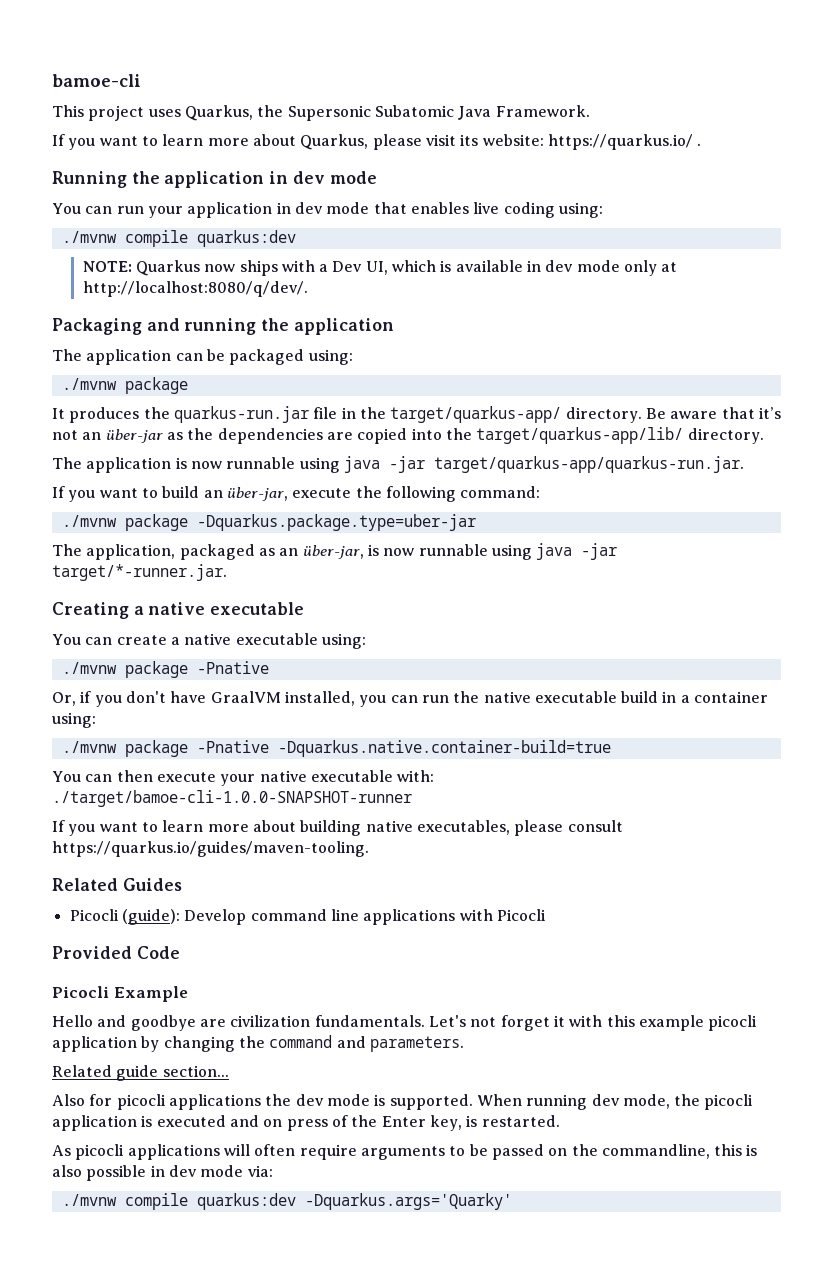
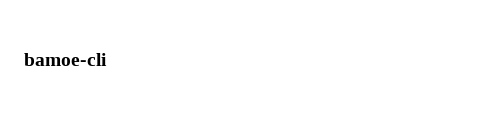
- This project uses Quarkus, the Supersonic Subatomic Java Framework.
- If you want to learn more about Quarkus, please visit its website: https://quarkus.io/ .
- Running the application in dev mode
- You can run your application in dev mode that enables live coding using:
- ./mvnw compile quarkus:dev
- NOTE: Quarkus now ships with a Dev UI, which is available in dev mode only at http://localhost:8080/q/dev/.
- Packaging and running the application
- The application can be packaged using:
- ./mvnw package
- It produces the quarkus-run.jar file in the target/quarkus-app/ directory. Be aware that it’s not an über-jar as the dependencies are copied into the target/quarkus-app/lib/ directory.
- The application is now runnable using java -jar target/quarkus-app/quarkus-run.jar.
- If you want to build an über-jar, execute the following command:
- ./mvnw package -Dquarkus.package.type=uber-jar
- The application, packaged as an über-jar, is now runnable using java -jar target/*-runner.jar.
- Creating a native executable
- You can create a native executable using:
- ./mvnw package -Pnative
- Or, if you don't have GraalVM installed, you can run the native executable build in a container using:
- ./mvnw package -Pnative -Dquarkus.native.container-build=true
- You can then execute your native executable with: ./target/bamoe-cli-1.0.0-SNAPSHOT-runner
- If you want to learn more about building native executables, please consult https://quarkus.io/guides/maven-tooling.
- Related Guides
- Picocli (guide): Develop command line applications with Picocli
- Provided Code
- Picocli Example
- Hello and goodbye are civilization fundamentals. Let's not forget it with this example picocli application by changing the command and parameters.
- Related guide section...
- Also for picocli applications the dev mode is supported. When running dev mode, the picocli application is executed and on press of the Enter key, is restarted.
- As picocli applications will often require arguments to be passed on the commandline, this is also possible in dev mode via:
- ./mvnw compile quarkus:dev -Dquarkus.args='Quarky'

